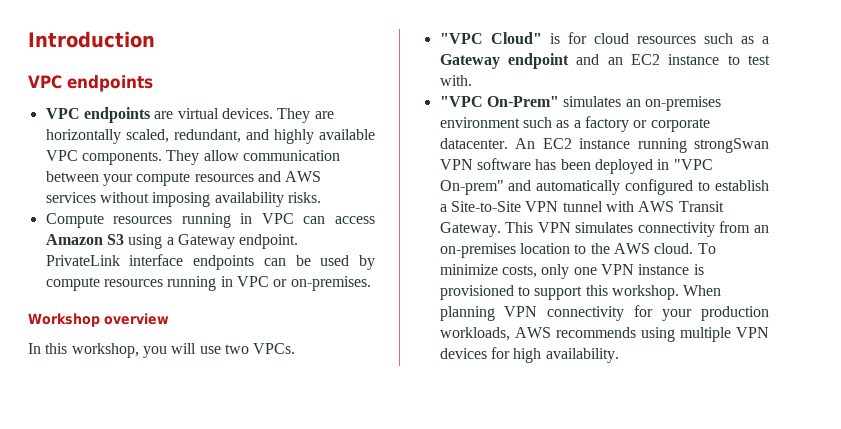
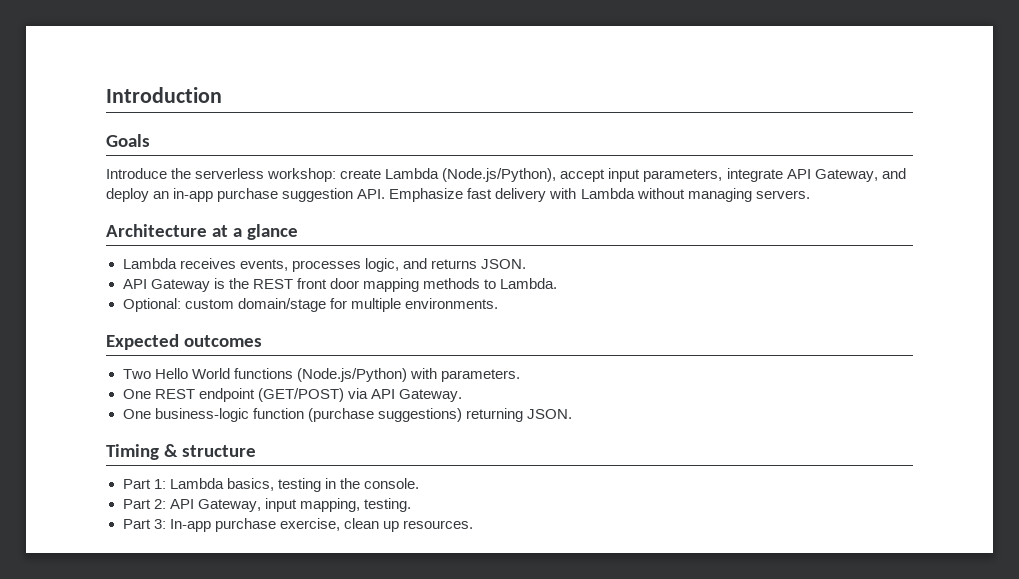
  Introduction
- VPC endpoints
- VPC endpoints are virtual devices. They are horizontally scaled, redundant, and highly available VPC components. They allow communication between your compute resources and AWS services without imposing availability risks.
- Compute resources running in VPC can access Amazon S3 using a Gateway endpoint. PrivateLink interface endpoints can be used by compute resources running in VPC or on-premises.
- Workshop overview
- In this workshop, you will use two VPCs.
- "VPC Cloud" is for cloud resources such as a Gateway endpoint and an EC2 instance to test with.
- "VPC On-Prem" simulates an on-premises environment such as a factory or corporate datacenter. An EC2 instance running strongSwan VPN software has been deployed in "VPC On-prem" and automatically configured to establish a Site-to-Site VPN tunnel with AWS Transit Gateway. This VPN simulates connectivity from an on-premises location to the AWS cloud. To minimize costs, only one VPN instance is provisioned to support this workshop. When planning VPN connectivity for your production workloads, AWS recommends using multiple VPN devices for high availability.
+ Goals
+ Introduce the serverless workshop: create Lambda (Node.js/Python), accept input parameters, integrate API Gateway, and deploy an in-app purchase suggestion API. Emphasize fast delivery with Lambda without managing servers.
+ Architecture at a glance
+ Lambda receives events, processes logic, and returns JSON.
+ API Gateway is the REST front door mapping methods to Lambda.
+ Optional: custom domain/stage for multiple environments.
+ Expected outcomes
+ Two Hello World functions (Node.js/Python) with parameters.
+ One REST endpoint (GET/POST) via API Gateway.
+ One business-logic function (purchase suggestions) returning JSON.
+ Timing & structure
+ Part 1: Lambda basics, testing in the console.
+ Part 2: API Gateway, input mapping, testing.
+ Part 3: In-app purchase exercise, clean up resources.

